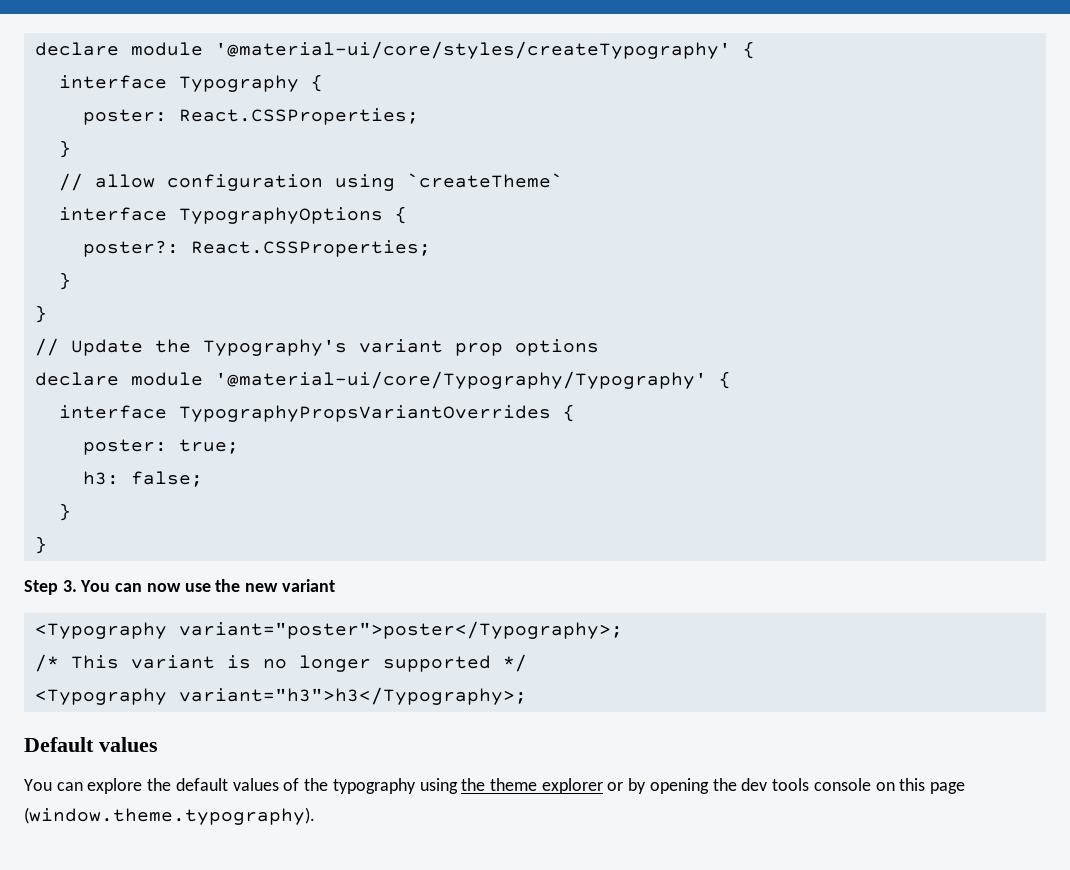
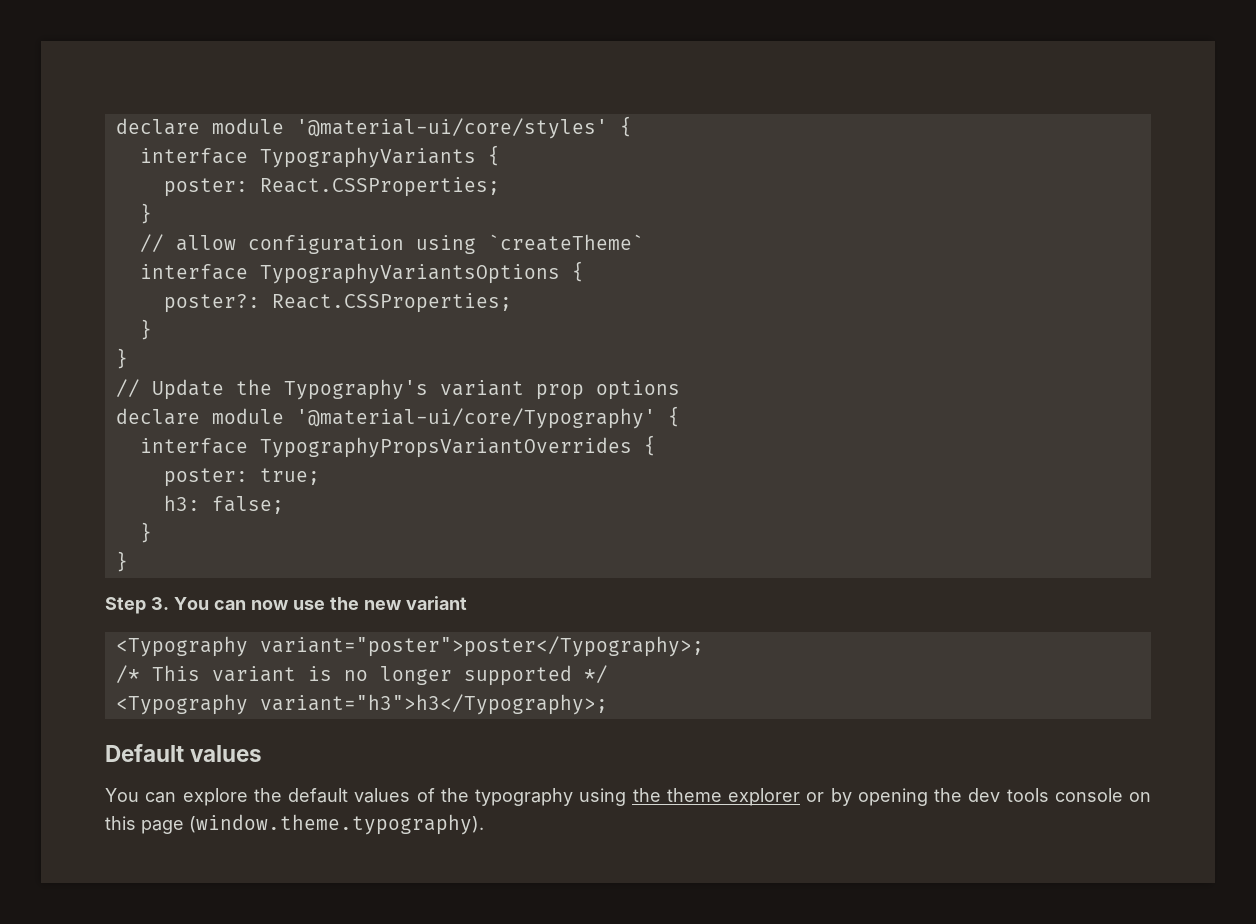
- declare module '@material-ui/core/styles/createTypography' {
- interface Typography {
+ declare module '@material-ui/core/styles' {
+ interface TypographyVariants {
- interface TypographyOptions {
+ interface TypographyVariantsOptions {
- declare module '@material-ui/core/Typography/Typography' {
+ declare module '@material-ui/core/Typography' {

